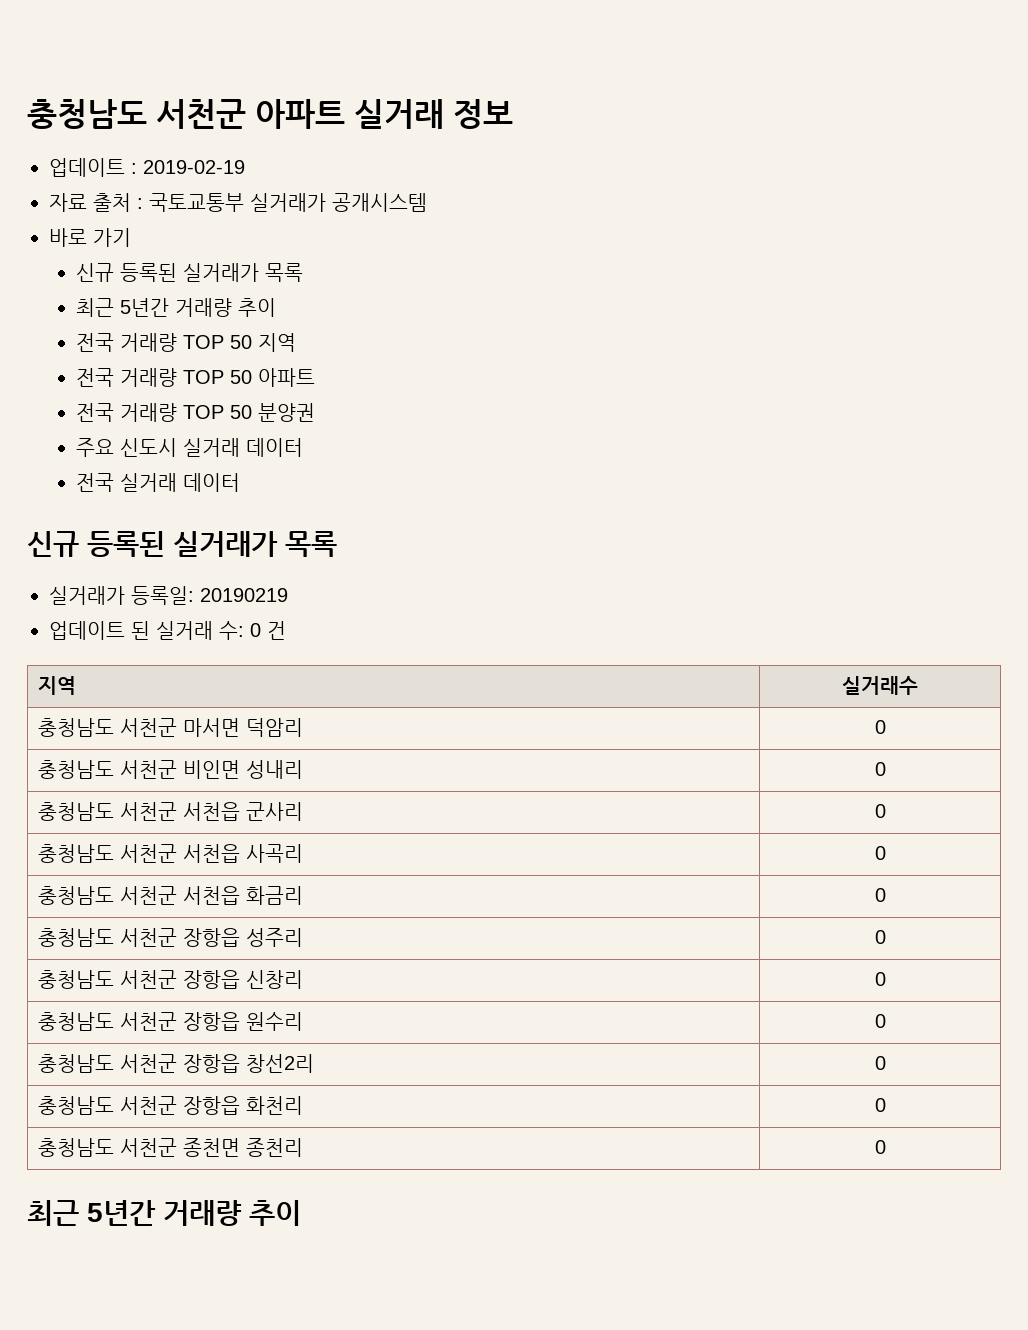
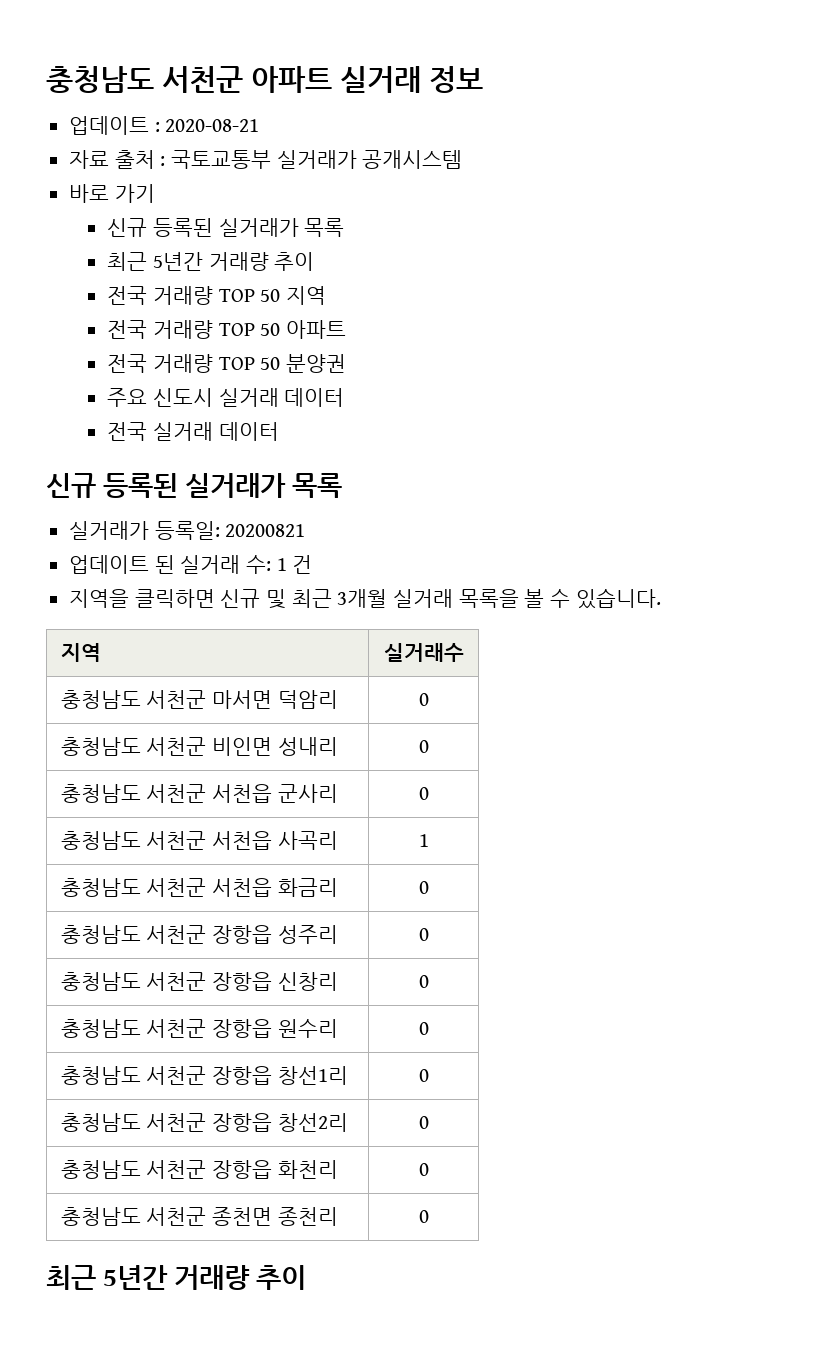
- 업데이트 : 2019-02-19
+ 업데이트 : 2020-08-21
- 실거래가 등록일: 20190219
+ 실거래가 등록일: 20200821
- 업데이트 된 실거래 수: 0 건
+ 업데이트 된 실거래 수: 1 건
+ 지역을 클릭하면 신규 및 최근 3개월 실거래 목록을 볼 수 있습니다.
- 충청남도 서천군 서천읍 사곡리 | 0
+ 충청남도 서천군 서천읍 사곡리 | 1
+ 충청남도 서천군 장항읍 창선1리 | 0

